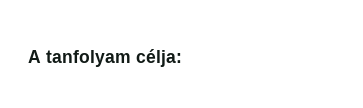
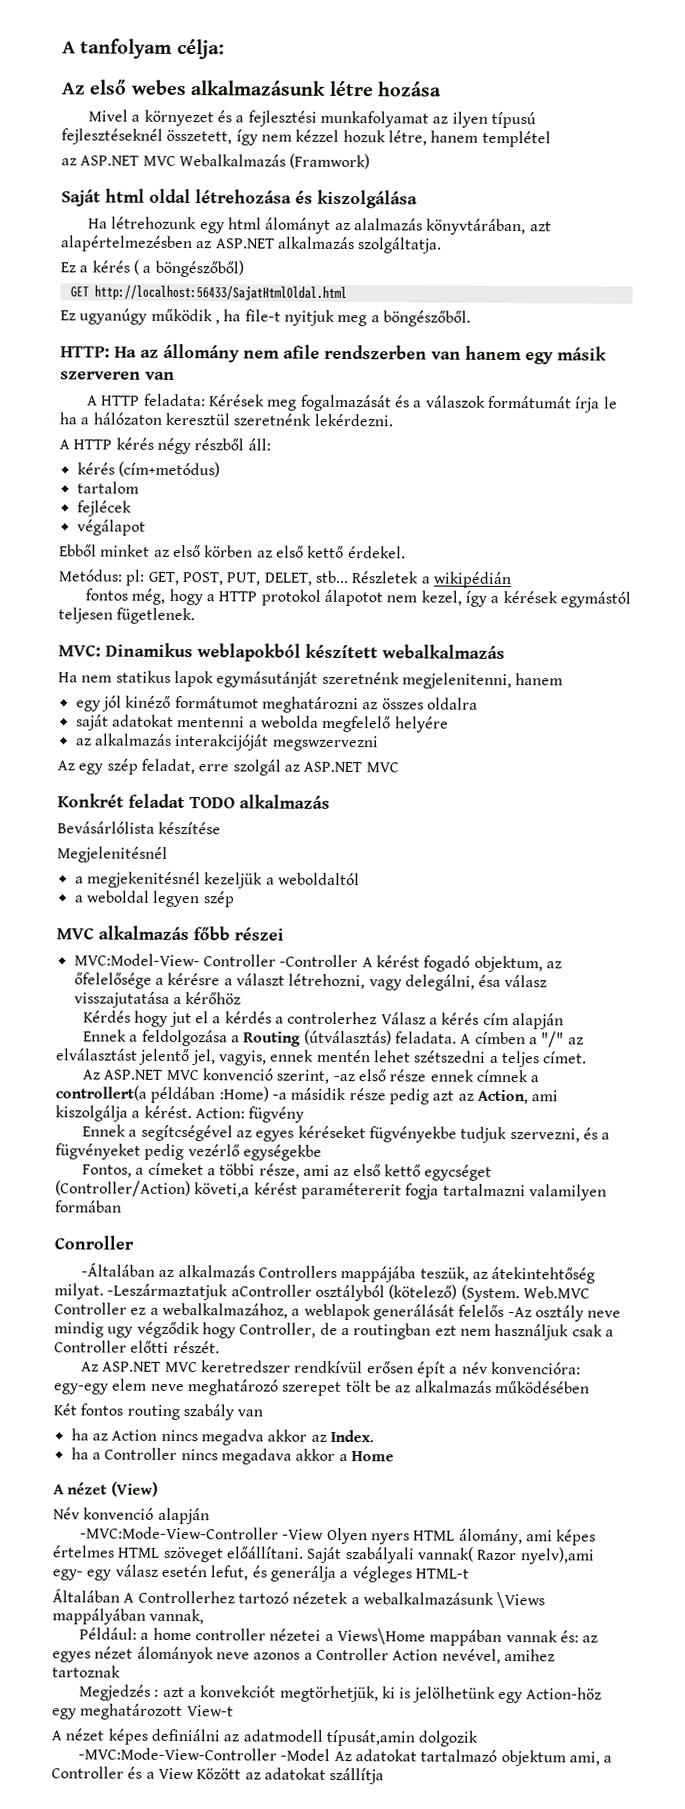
+ Az első webes alkalmazásunk létre hozása
+ Mivel a környezet és a fejlesztési munkafolyamat az ilyen típusú fejlesztéseknél összetett, így nem kézzel hozuk létre, hanem templétel
+ az ASP.NET MVC Webalkalmazás (Framwork)
+ Saját html oldal létrehozása és kiszolgálása
+ Ha létrehozunk egy html álományt az alalmazás könyvtárában, azt alapértelmezésben az ASP.NET alkalmazás szolgáltatja.
+ Ez a kérés ( a böngészőből)
+ GET http://localhost:56433/SajatHtmlOldal.html
+ Ez ugyanúgy működik , ha file-t nyitjuk meg a böngészőből.
+ HTTP: Ha az állomány nem afile rendszerben van hanem egy másik szerveren van
+ A HTTP feladata: Kérések meg fogalmazását és a válaszok formátumát írja le ha a hálózaton keresztül szeretnénk lekérdezni.
+ A HTTP kérés négy részből áll:
+ kérés (cím+metódus)
+ tartalom
+ fejlécek
+ végálapot
+ Ebből minket az első körben az első kettő érdekel.
+ Metódus: pl: GET, POST, PUT, DELET, stb... Részletek a wikipédián
+ fontos még, hogy a HTTP protokol álapotot nem kezel, így a kérések egymástól teljesen fügetlenek.
+ MVC: Dinamikus weblapokból készített webalkalmazás
+ Ha nem statikus lapok egymásutánját szeretnénk megjelenitenni, hanem
+ egy jól kinéző formátumot meghatározni az összes oldalra
+ saját adatokat mentenni a webolda megfelelő helyére
+ az alkalmazás interakcijóját megswzervezni
+ Az egy szép feladat, erre szolgál az ASP.NET MVC
+ Konkrét feladat TODO alkalmazás
+ Bevásárlólista készítése
+ Megjelenitésnél
+ a megjekenitésnél kezeljük a weboldaltól
+ a weboldal legyen szép
+ MVC alkalmazás főbb részei
+ MVC:Model-View- Controller -Controller A kérést fogadó objektum, az őfelelősége a kérésre a választ létrehozni, vagy delegálni, ésa válasz visszajutatása a kérőhöz
+ Kérdés hogy jut el a kérdés a controlerhez Válasz a kérés cím alapján
+ Ennek a feldolgozása a Routing (útválasztás) feladata. A címben a "/" az elválasztást jelentő jel, vagyis, ennek mentén lehet szétszedni a teljes címet.
+ Az ASP.NET MVC konvenció szerint, -az első része ennek címnek a controllert(a példában :Home) -a másidik része pedig azt az Action, ami kiszolgálja a kérést. Action: fügvény
+ Ennek a segítcségével az egyes kéréseket fügvényekbe tudjuk szervezni, és a fügvényeket pedig vezérlő egységekbe
+ Fontos, a címeket a többi része, ami az első kettő egycséget (Controller/Action) követi,a kérést paramétererit fogja tartalmazni valamilyen formában
+ Conroller
+ -Általában az alkalmazás Controllers mappájába teszük, az átekintehtőség milyat. -Leszármaztatjuk aController osztályból (kötelező) (System. Web.MVC Controller ez a webalkalmazához, a weblapok generálását felelős -Az osztály neve mindig ugy végződik hogy Controller, de a routingban ezt nem használjuk csak a Controller előtti részét.
+ Az ASP.NET MVC keretredszer rendkívül erősen épít a név konvencióra: egy-egy elem neve meghatározó szerepet tölt be az alkalmazás működésében
+ Két fontos routing szabály van
+ ha az Action nincs megadva akkor az Index.
+ ha a Controller nincs megadava akkor a Home
+ A nézet (View)
+ Név konvenció alapján
+ -MVC:Mode-View-Controller -View Olyen nyers HTML álomány, ami képes értelmes HTML szöveget előállítani. Saját szabályali vannak( Razor nyelv),ami egy- egy válasz esetén lefut, és generálja a végleges HTML-t
+ Általában A Controllerhez tartozó nézetek a webalkalmazásunk \Views mappályában vannak,
+ Például: a home controller nézetei a Views\Home mappában vannak és: az egyes nézet álományok neve azonos a Controller Action nevével, amihez tartoznak
+ Megjedzés : azt a konvekciót megtörhetjük, ki is jelölhetünk egy Action-höz egy meghatározott View-t
+ A nézet képes definiálni az adatmodell típusát,amin dolgozik
+ -MVC:Mode-View-Controller -Model Az adatokat tartalmazó objektum ami, a Controller és a View Között az adatokat szállítja

